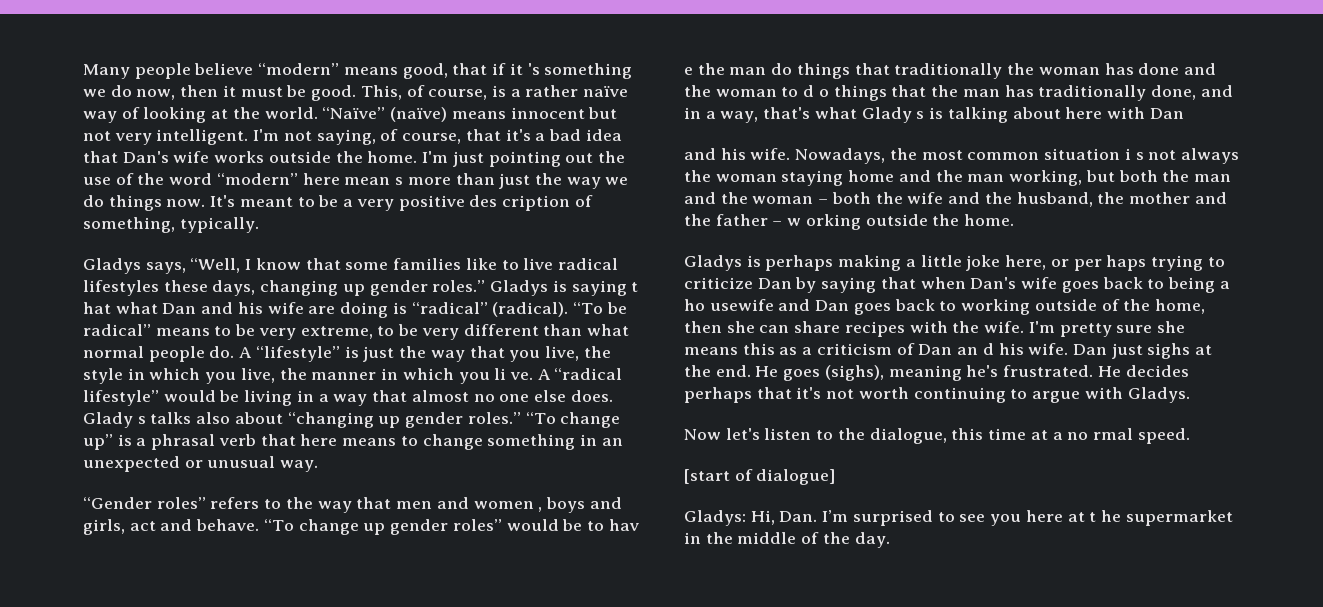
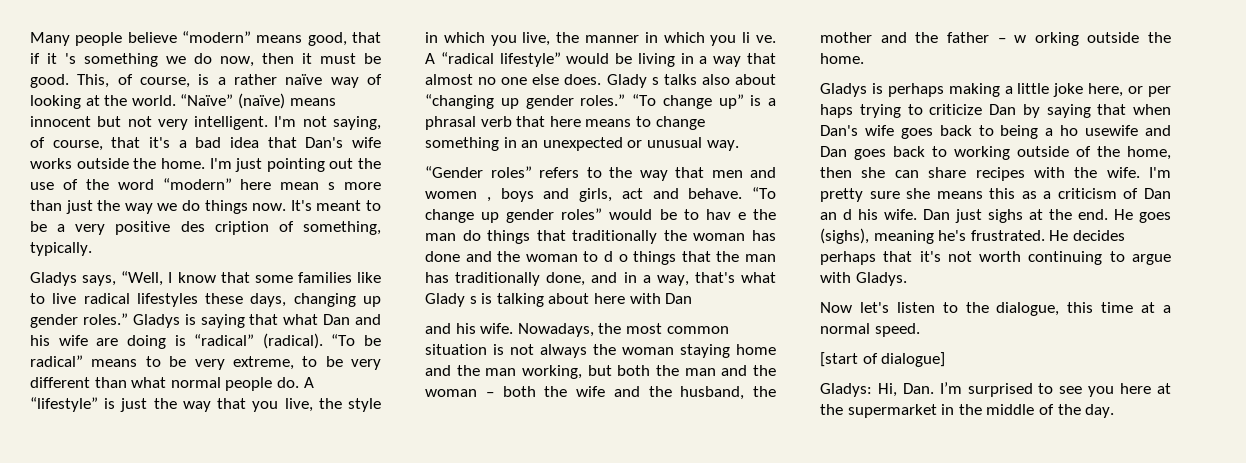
- Gladys is saying t hat what Dan and his wife are doing is “radical” (radical).
+ Gladys is saying that what Dan and his wife are doing is “radical” (radical).
- Nowadays, the most common situation i s not always the woman staying home and the man working, but both the man and the woman – both the wife and the husband, the mother and the father – w orking outside the home.
+ Nowadays, the most common situation is not always the woman staying home and the man working, but both the man and the woman – both the wife and the husband, the mother and the father – w orking outside the home.
- Now let's listen to the dialogue, this time at a no rmal speed.
+ Now let's listen to the dialogue, this time at a normal speed.
- Gladys: Hi, Dan. I’m surprised to see you here at t he supermarket in the middle of the day.
+ Gladys: Hi, Dan. I’m surprised to see you here at the supermarket in the middle of the day.

